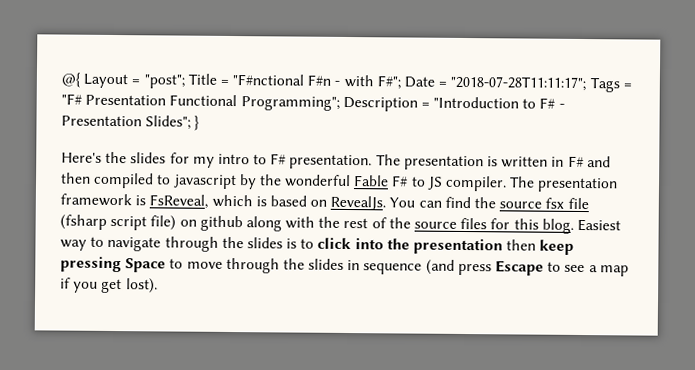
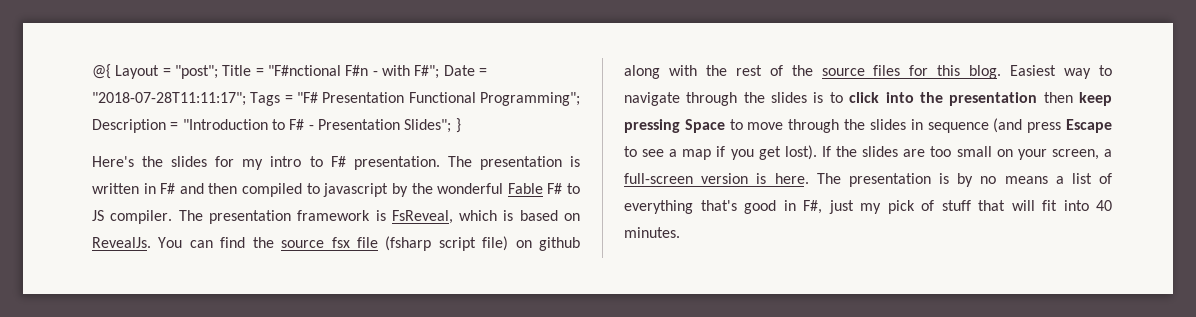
+ If the slides are too small on your screen, a full-screen version is here. The presentation is by no means a list of everything that's good in F#, just my pick of stuff that will fit into 40 minutes.

